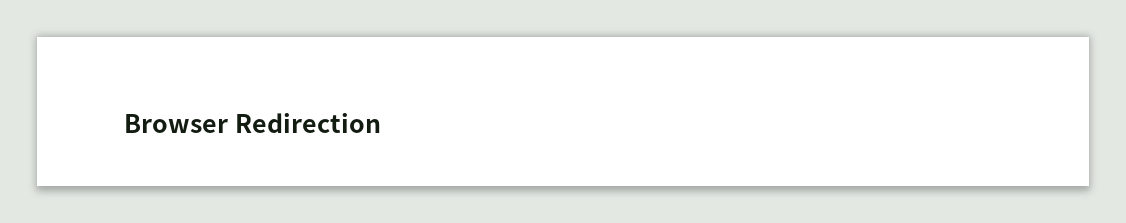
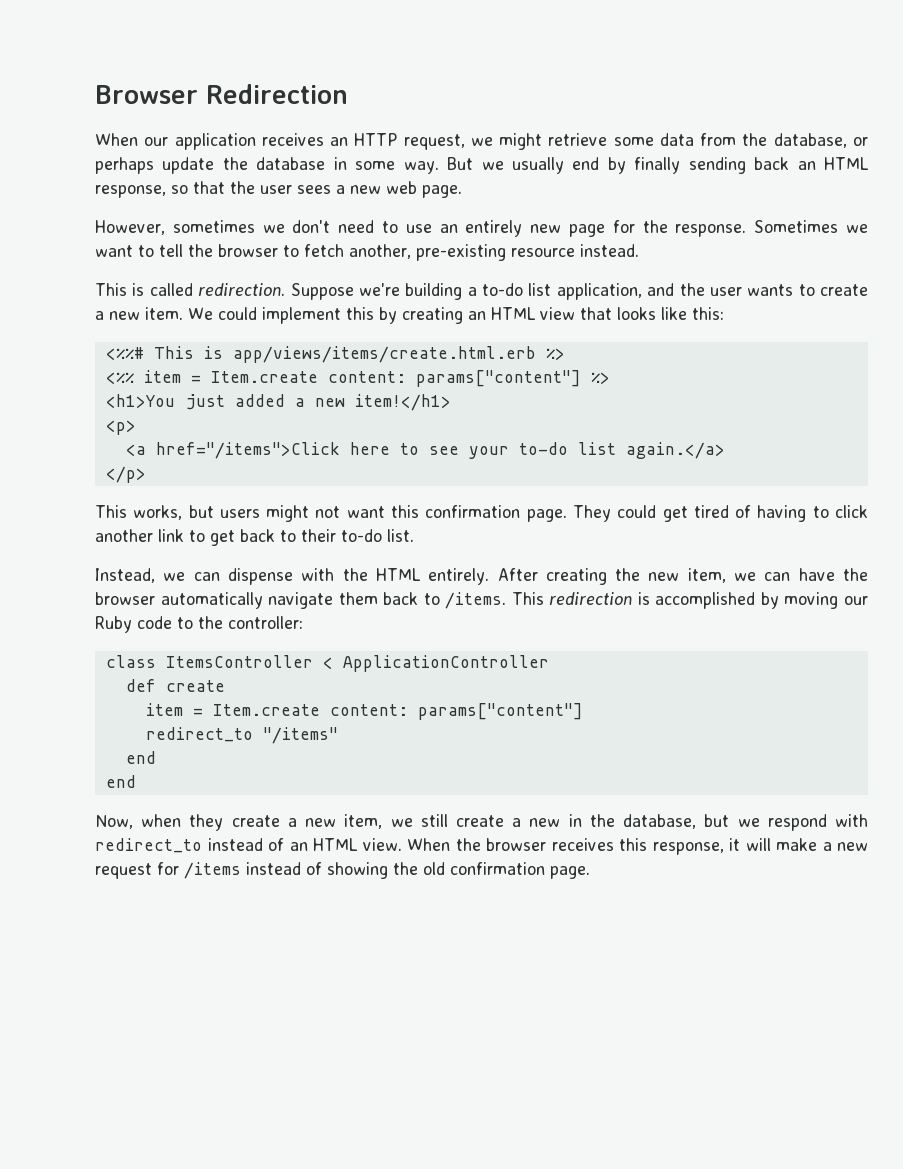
+ When our application receives an HTTP request, we might retrieve some data from the database, or perhaps update the database in some way. But we usually end by finally sending back an HTML response, so that the user sees a new web page.
+ However, sometimes we don't need to use an entirely new page for the response. Sometimes we want to tell the browser to fetch another, pre-existing resource instead.
+ This is called redirection. Suppose we're building a to-do list application, and the user wants to create a new item. We could implement this by creating an HTML view that looks like this:
+ <%%# This is app/views/items/create.html.erb %>
+ <%% item = Item.create content: params["content"] %>
+ <h1>You just added a new item!</h1>
+ <p>
+ <a href="/items">Click here to see your to-do list again.</a>
+ </p>
+ This works, but users might not want this confirmation page. They could get tired of having to click another link to get back to their to-do list.
+ Instead, we can dispense with the HTML entirely. After creating the new item, we can have the browser automatically navigate them back to /items. This redirection is accomplished by moving our Ruby code to the controller:
+ class ItemsController < ApplicationController
+ def create
+ item = Item.create content: params["content"]
+ redirect_to "/items"
+ end
+ end
+ Now, when they create a new item, we still create a new in the database, but we respond with redirect_to instead of an HTML view. When the browser receives this response, it will make a new request for /items instead of showing the old confirmation page.

